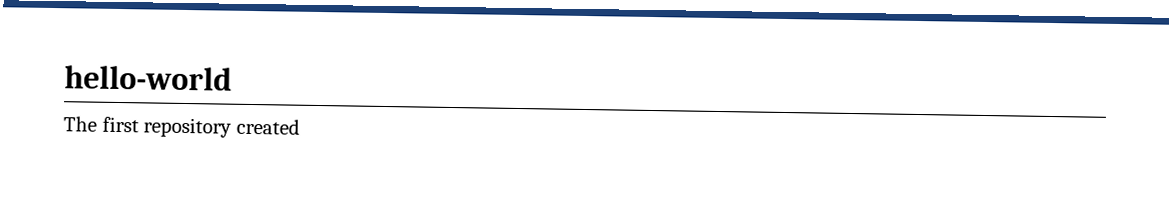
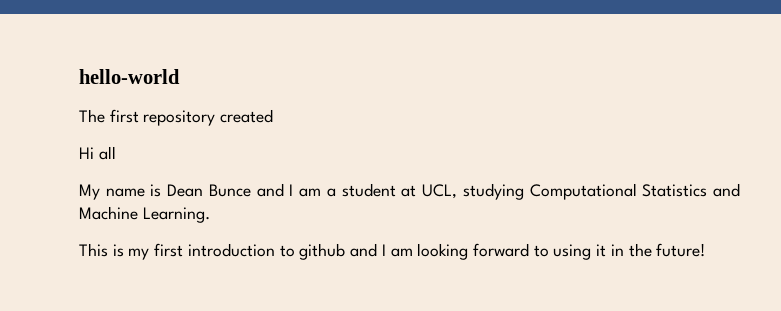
+ Hi all
+ My name is Dean Bunce and I am a student at UCL, studying Computational Statistics and Machine Learning.
+ This is my first introduction to github and I am looking forward to using it in the future!

